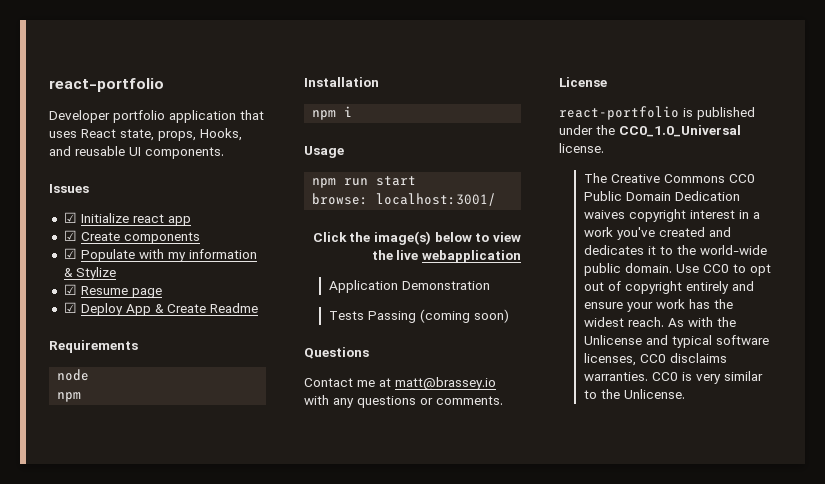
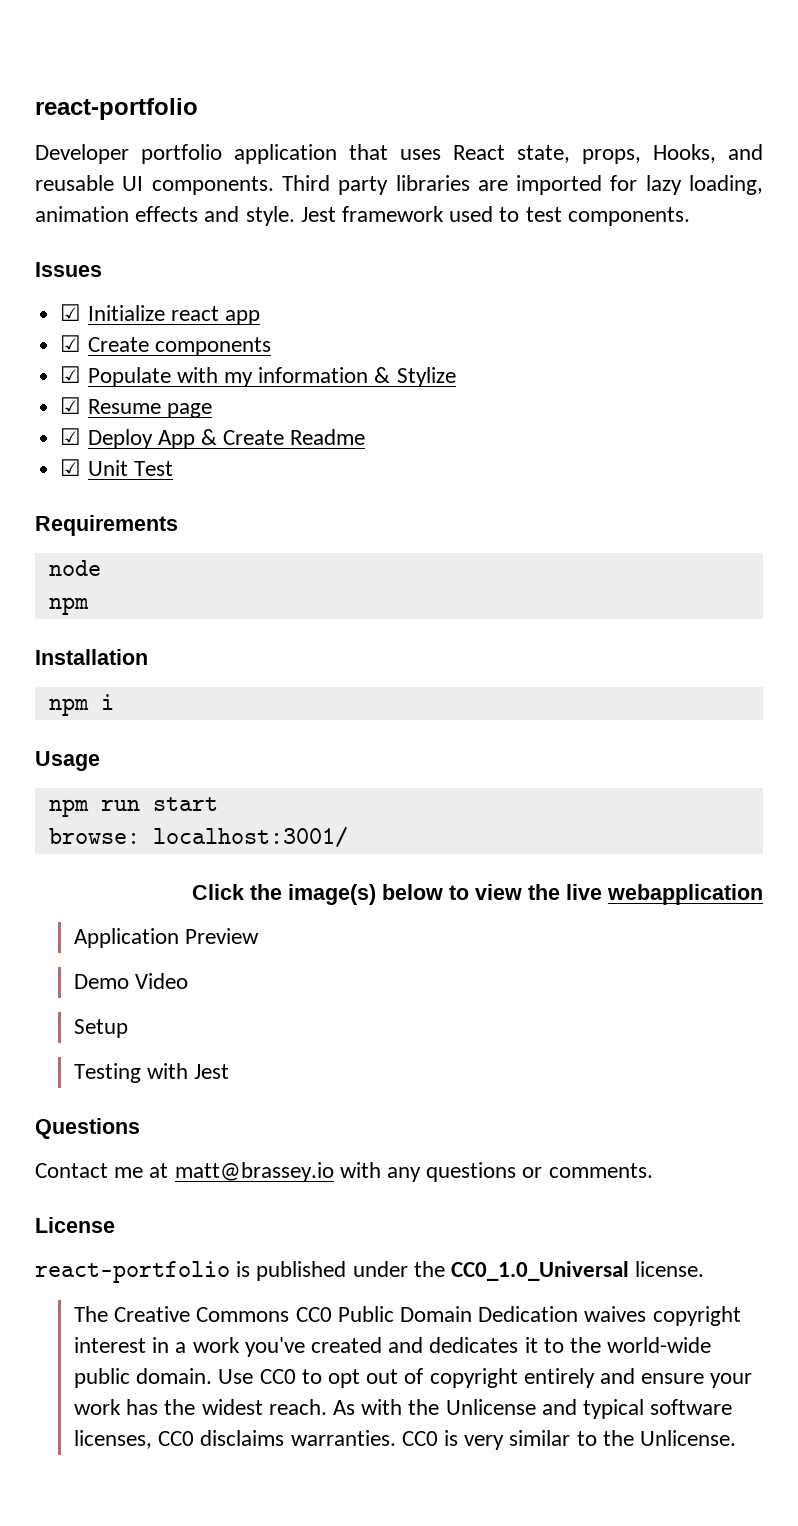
+ Third party libraries are imported for lazy loading, animation effects and style. Jest framework used to test components.
+ ☑ Unit Test
- Application Demonstration
- Tests Passing (coming soon)
+ Application Preview
+ Demo Video
+ Setup
+ Testing with Jest

